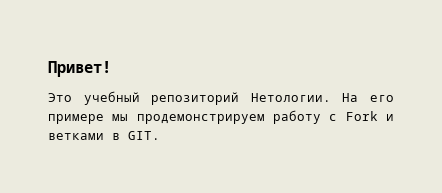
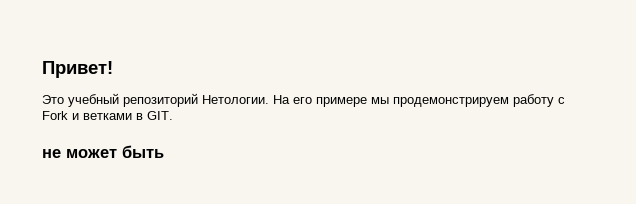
+ не может быть

